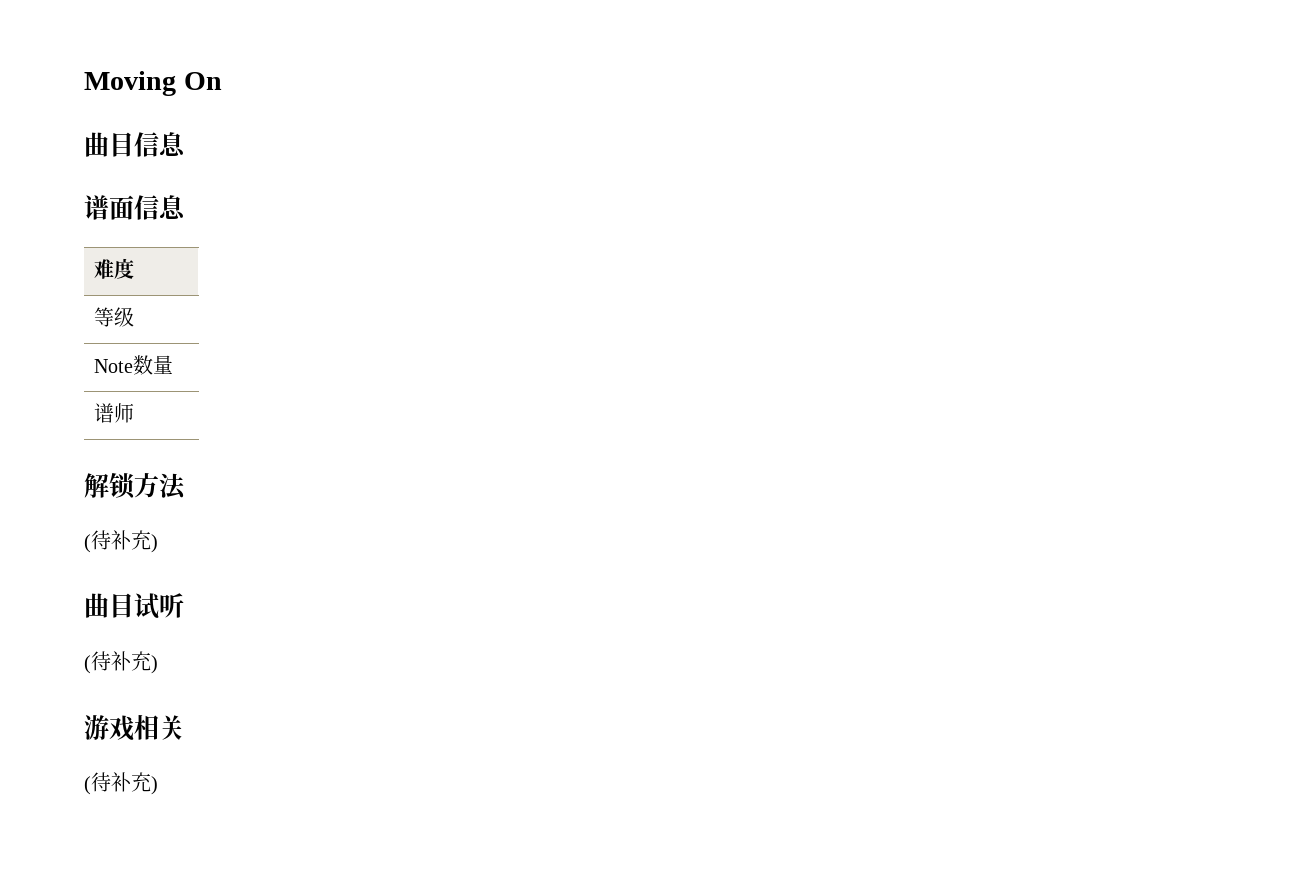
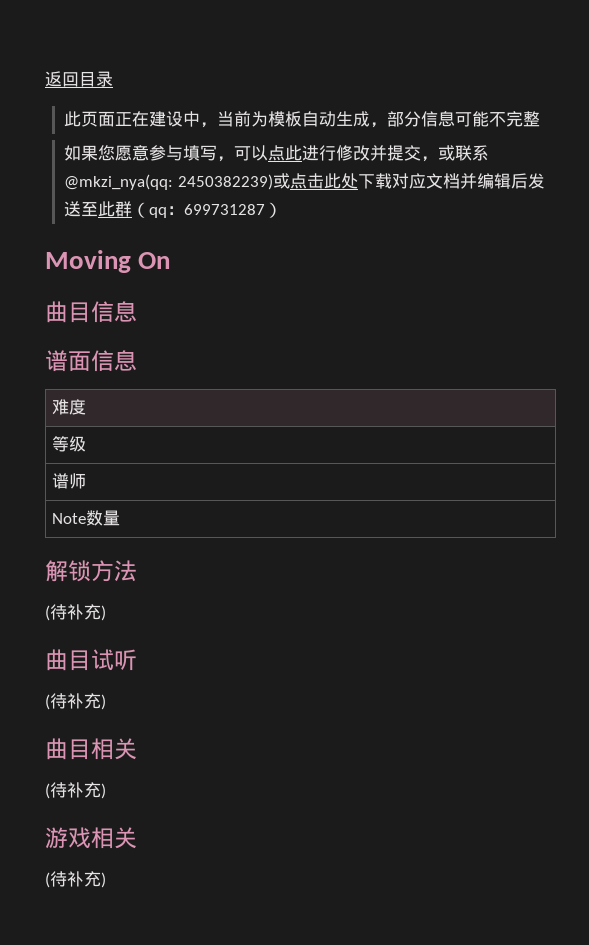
+ 返回目录
+ 此页面正在建设中，当前为模板自动生成，部分信息可能不完整
+ 如果您愿意参与填写，可以点此进行修改并提交，或联系@mkzi_nya(qq: 2450382239)或点击此处下载对应文档并编辑后发送至此群（qq：699731287）
+ 谱师
- 谱师
+ 曲目相关
+ (待补充)

